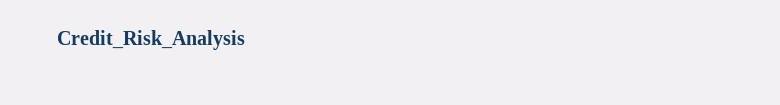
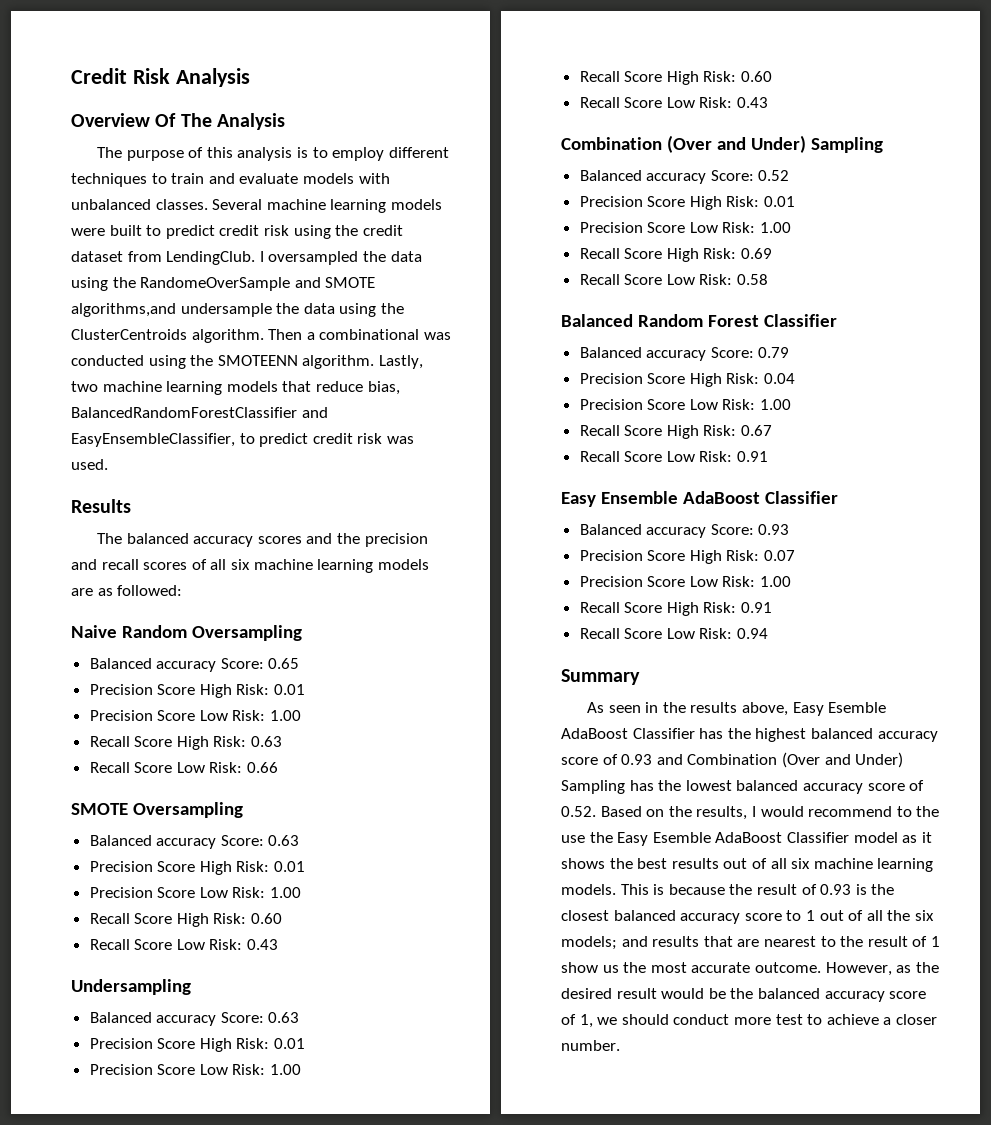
- Credit_Risk_Analysis
+ Credit Risk Analysis
+ Overview Of The Analysis
+ The purpose of this analysis is to employ different techniques to train and evaluate models with unbalanced classes. Several machine learning models were built to predict credit risk using the credit dataset from LendingClub. I oversampled the data using the RandomeOverSample and SMOTE algorithms,and undersample the data using the ClusterCentroids algorithm. Then a combinational was conducted using the SMOTEENN algorithm. Lastly, two machine learning models that reduce bias, BalancedRandomForestClassifier and EasyEnsembleClassifier, to predict credit risk was used.
+ Results
+ The balanced accuracy scores and the precision and recall scores of all six machine learning models are as followed:
+ Naive Random Oversampling
+ Balanced accuracy Score: 0.65
+ Precision Score High Risk: 0.01
+ Precision Score Low Risk: 1.00
+ Recall Score High Risk: 0.63
+ Recall Score Low Risk: 0.66
+ SMOTE Oversampling
+ Balanced accuracy Score: 0.63
+ Precision Score High Risk: 0.01
+ Precision Score Low Risk: 1.00
+ Recall Score High Risk: 0.60
+ Recall Score Low Risk: 0.43
+ Undersampling
+ Balanced accuracy Score: 0.63
+ Precision Score High Risk: 0.01
+ Precision Score Low Risk: 1.00
+ Recall Score High Risk: 0.60
+ Recall Score Low Risk: 0.43
+ Combination (Over and Under) Sampling
+ Balanced accuracy Score: 0.52
+ Precision Score High Risk: 0.01
+ Precision Score Low Risk: 1.00
+ Recall Score High Risk: 0.69
+ Recall Score Low Risk: 0.58
+ Balanced Random Forest Classifier
+ Balanced accuracy Score: 0.79
+ Precision Score High Risk: 0.04
+ Precision Score Low Risk: 1.00
+ Recall Score High Risk: 0.67
+ Recall Score Low Risk: 0.91
+ Easy Ensemble AdaBoost Classifier
+ Balanced accuracy Score: 0.93
+ Precision Score High Risk: 0.07
+ Precision Score Low Risk: 1.00
+ Recall Score High Risk: 0.91
+ Recall Score Low Risk: 0.94
+ Summary
+ As seen in the results above, Easy Esemble AdaBoost Classifier has the highest balanced accuracy score of 0.93 and Combination (Over and Under) Sampling has the lowest balanced accuracy score of 0.52. Based on the results, I would recommend to the use the Easy Esemble AdaBoost Classifier model as it shows the best results out of all six machine learning models. This is because the result of 0.93 is the closest balanced accuracy score to 1 out of all the six models; and results that are nearest to the result of 1 show us the most accurate outcome. However, as the desired result would be the balanced accuracy score of 1, we should conduct more test to achieve a closer number.

